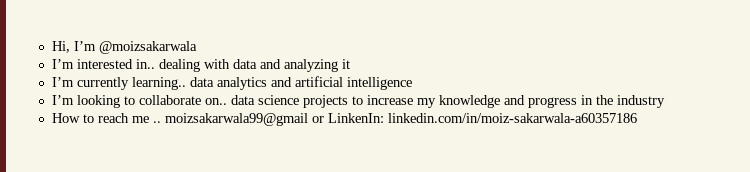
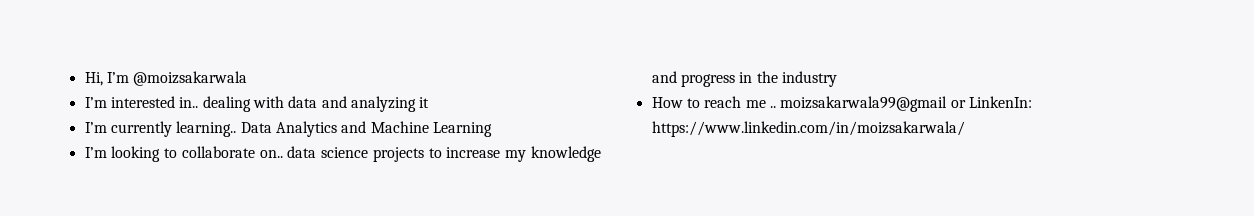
- I’m currently learning.. data analytics and artificial intelligence
+ I’m currently learning.. Data Analytics and Machine Learning
- How to reach me .. moizsakarwala99@gmail or LinkenIn: linkedin.com/in/moiz-sakarwala-a60357186
+ How to reach me .. moizsakarwala99@gmail or LinkenIn: https://www.linkedin.com/in/moizsakarwala/

